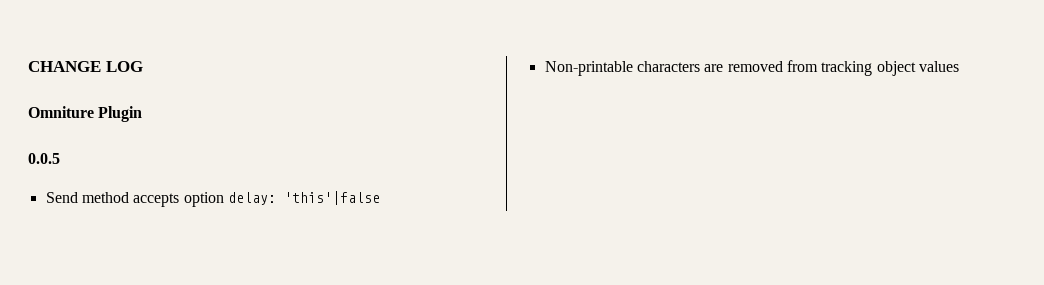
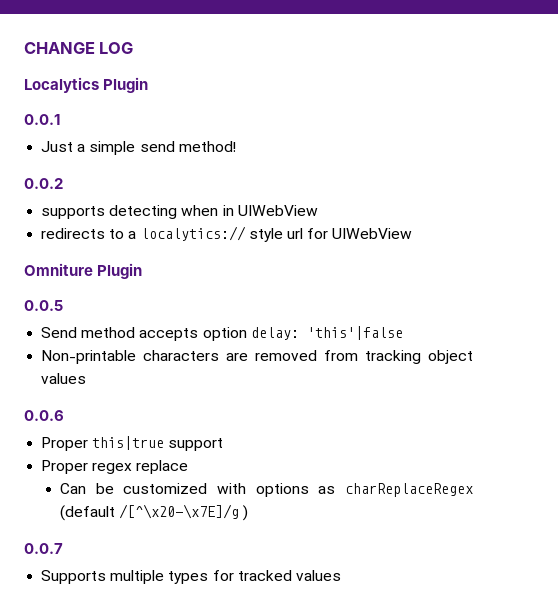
+ Localytics Plugin
+ 0.0.1
+ Just a simple send method!
+ 0.0.2
+ supports detecting when in UIWebView
+ redirects to a localytics:// style url for UIWebView
+ 0.0.6
+ Proper this|true support
+ Proper regex replace
+ Can be customized with options as charReplaceRegex (default /[^\x20-\x7E]/g )
+ 0.0.7
+ Supports multiple types for tracked values

